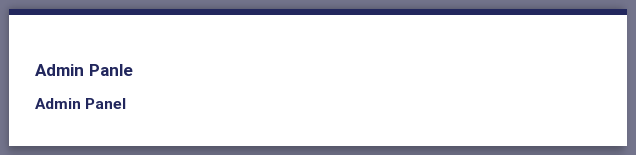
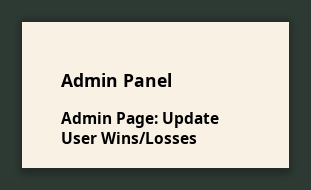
- Admin Panle
  Admin Panel
+ Admin Page: Update User Wins/Losses

